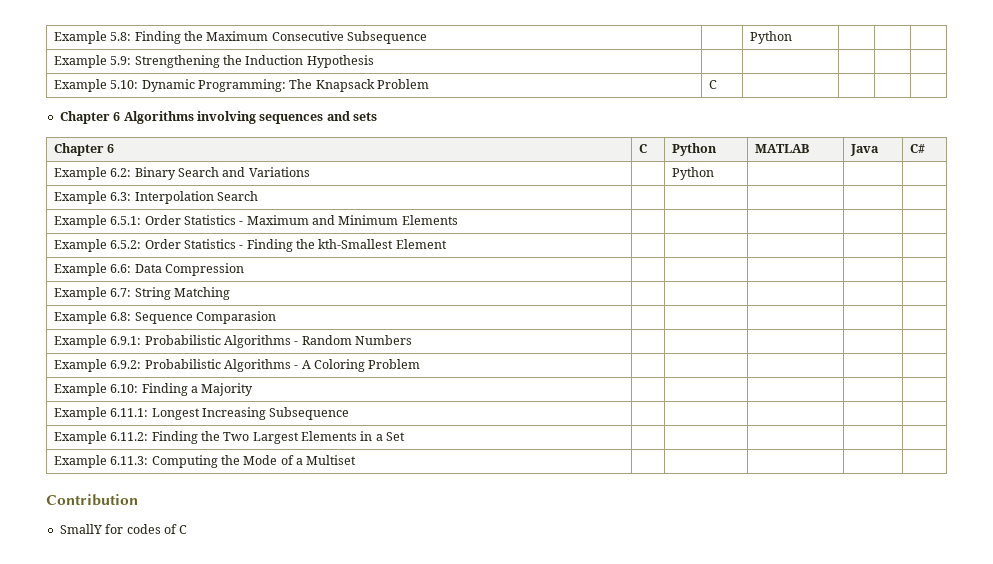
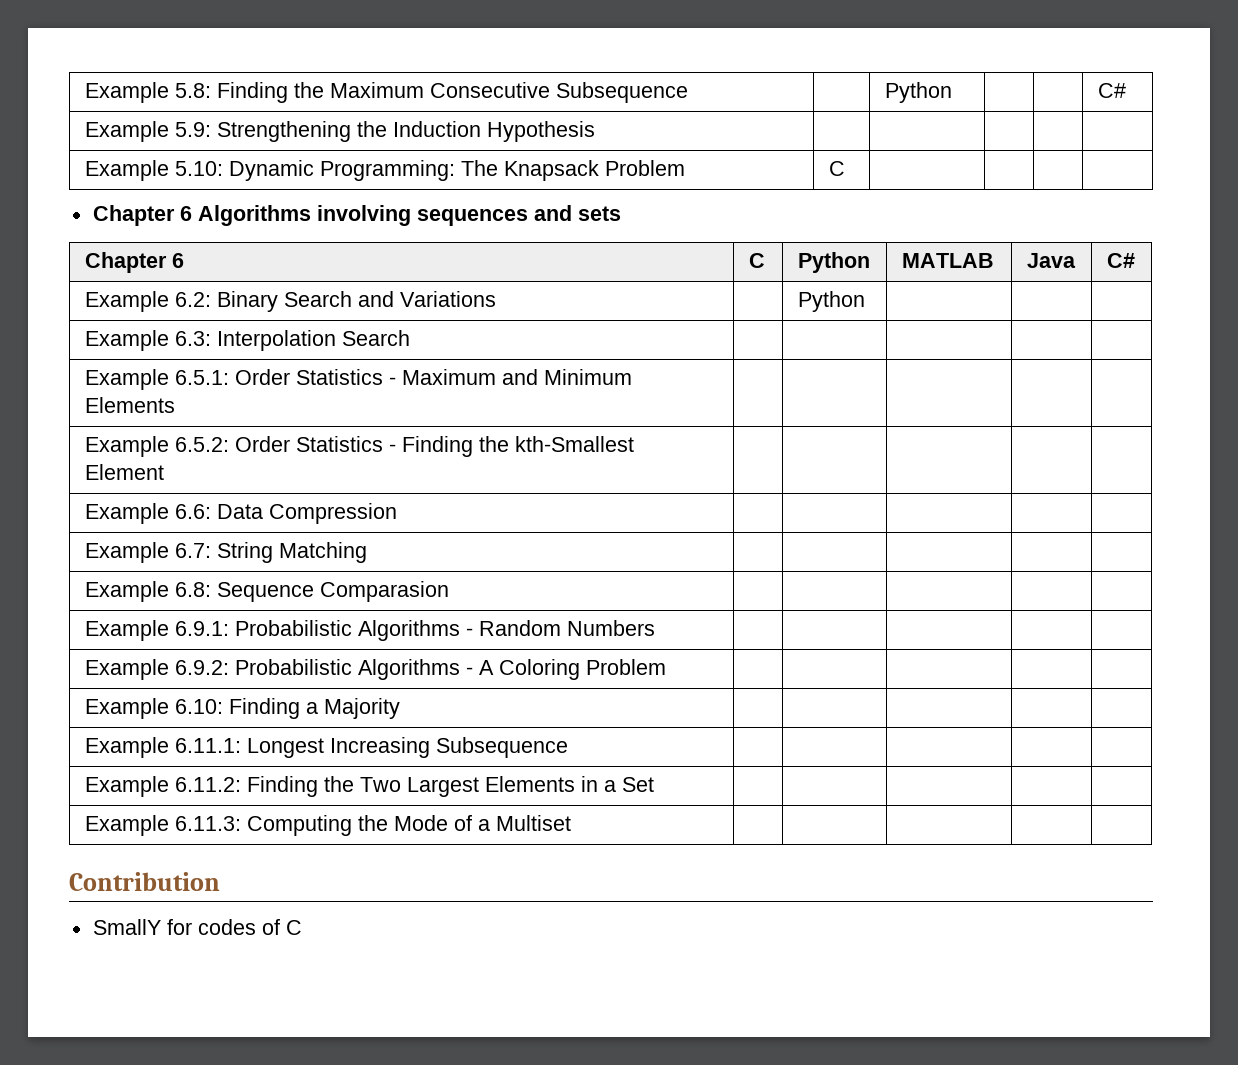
- Example 5.8: Finding the Maximum Consecutive Subsequence | | Python | | |
+ Example 5.8: Finding the Maximum Consecutive Subsequence | | Python | | | C#

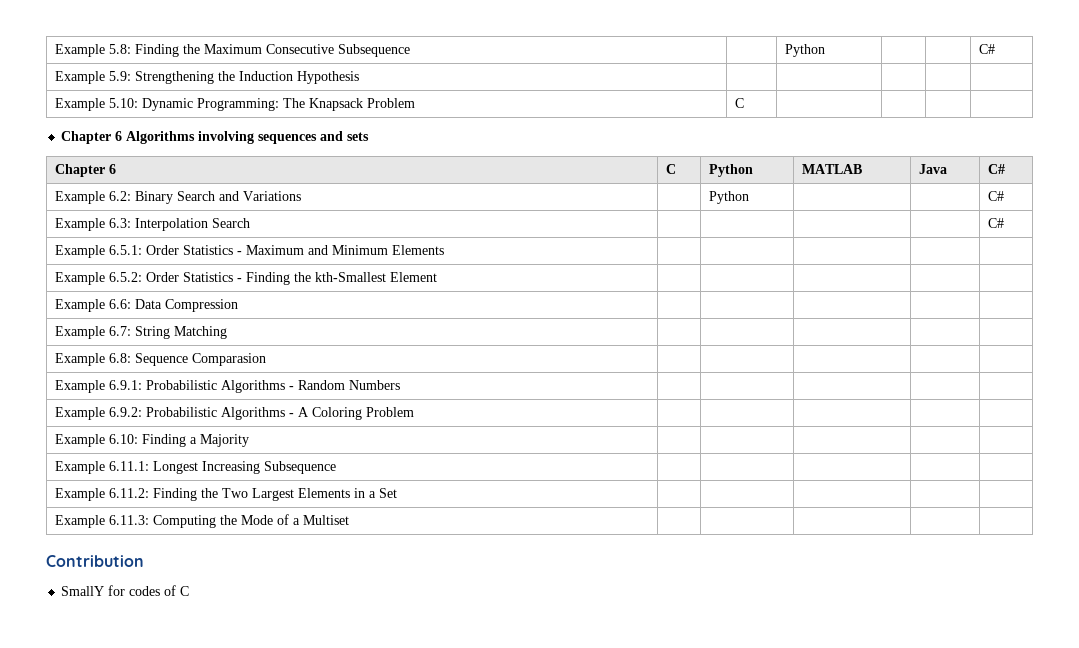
- Example 6.2: Binary Search and Variations | | Python | | |
+ Example 6.2: Binary Search and Variations | | Python | | | C#
- Example 6.3: Interpolation Search | | | | |
+ Example 6.3: Interpolation Search | | | | | C#

